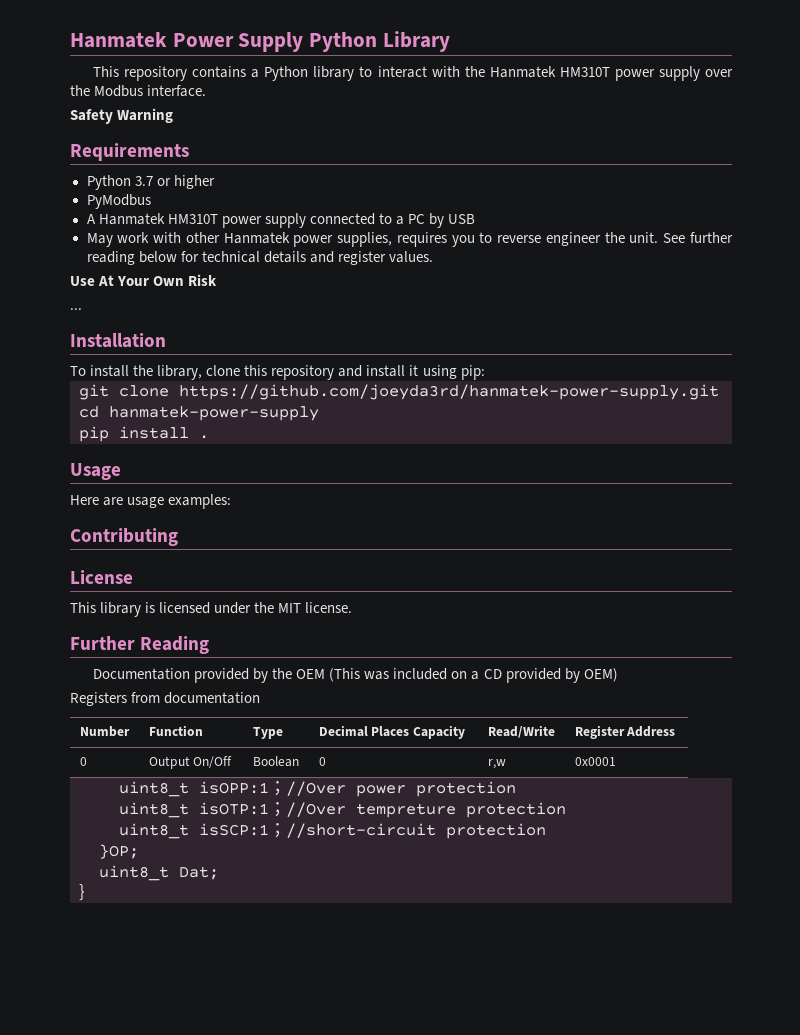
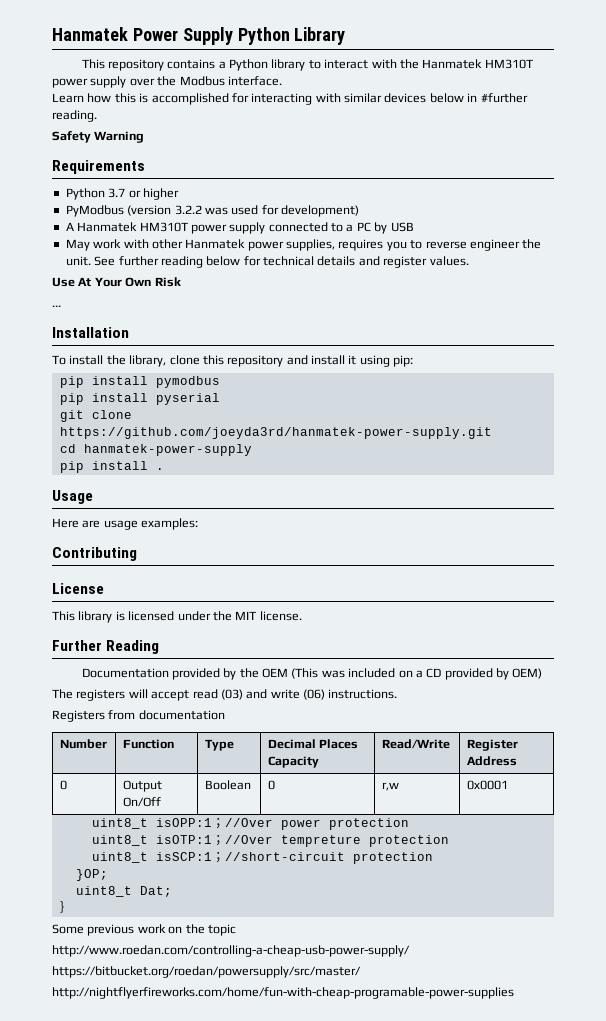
+ Learn how this is accomplished for interacting with similar devices below in #further reading.
- PyModbus
+ PyModbus (version 3.2.2 was used for development)
+ pip install pymodbus
+ pip install pyserial
+ The registers will accept read (03) and write (06) instructions.
+ Some previous work on the topic
+ http://www.roedan.com/controlling-a-cheap-usb-power-supply/
+ https://bitbucket.org/roedan/powersupply/src/master/
+ http://nightflyerfireworks.com/home/fun-with-cheap-programable-power-supplies

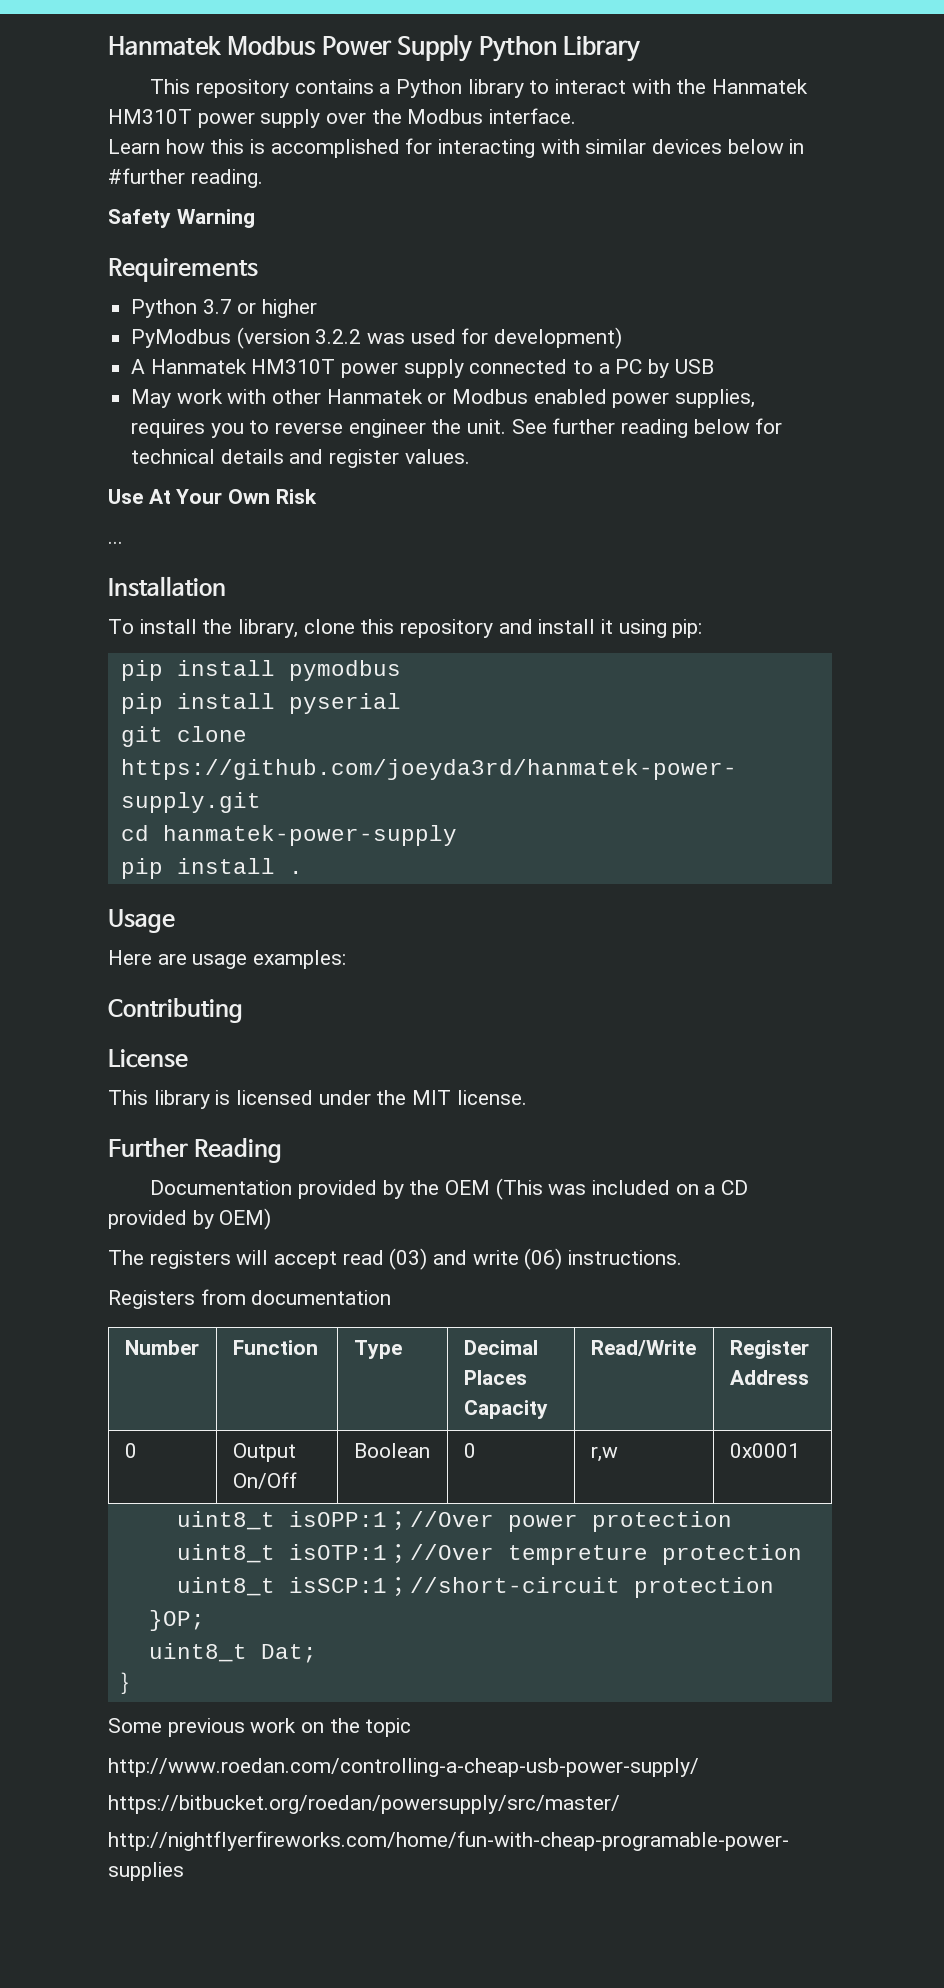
- Hanmatek Power Supply Python Library
+ Hanmatek Modbus Power Supply Python Library
- May work with other Hanmatek power supplies, requires you to reverse engineer the unit.
+ May work with other Hanmatek or Modbus enabled power supplies, requires you to reverse engineer the unit.

